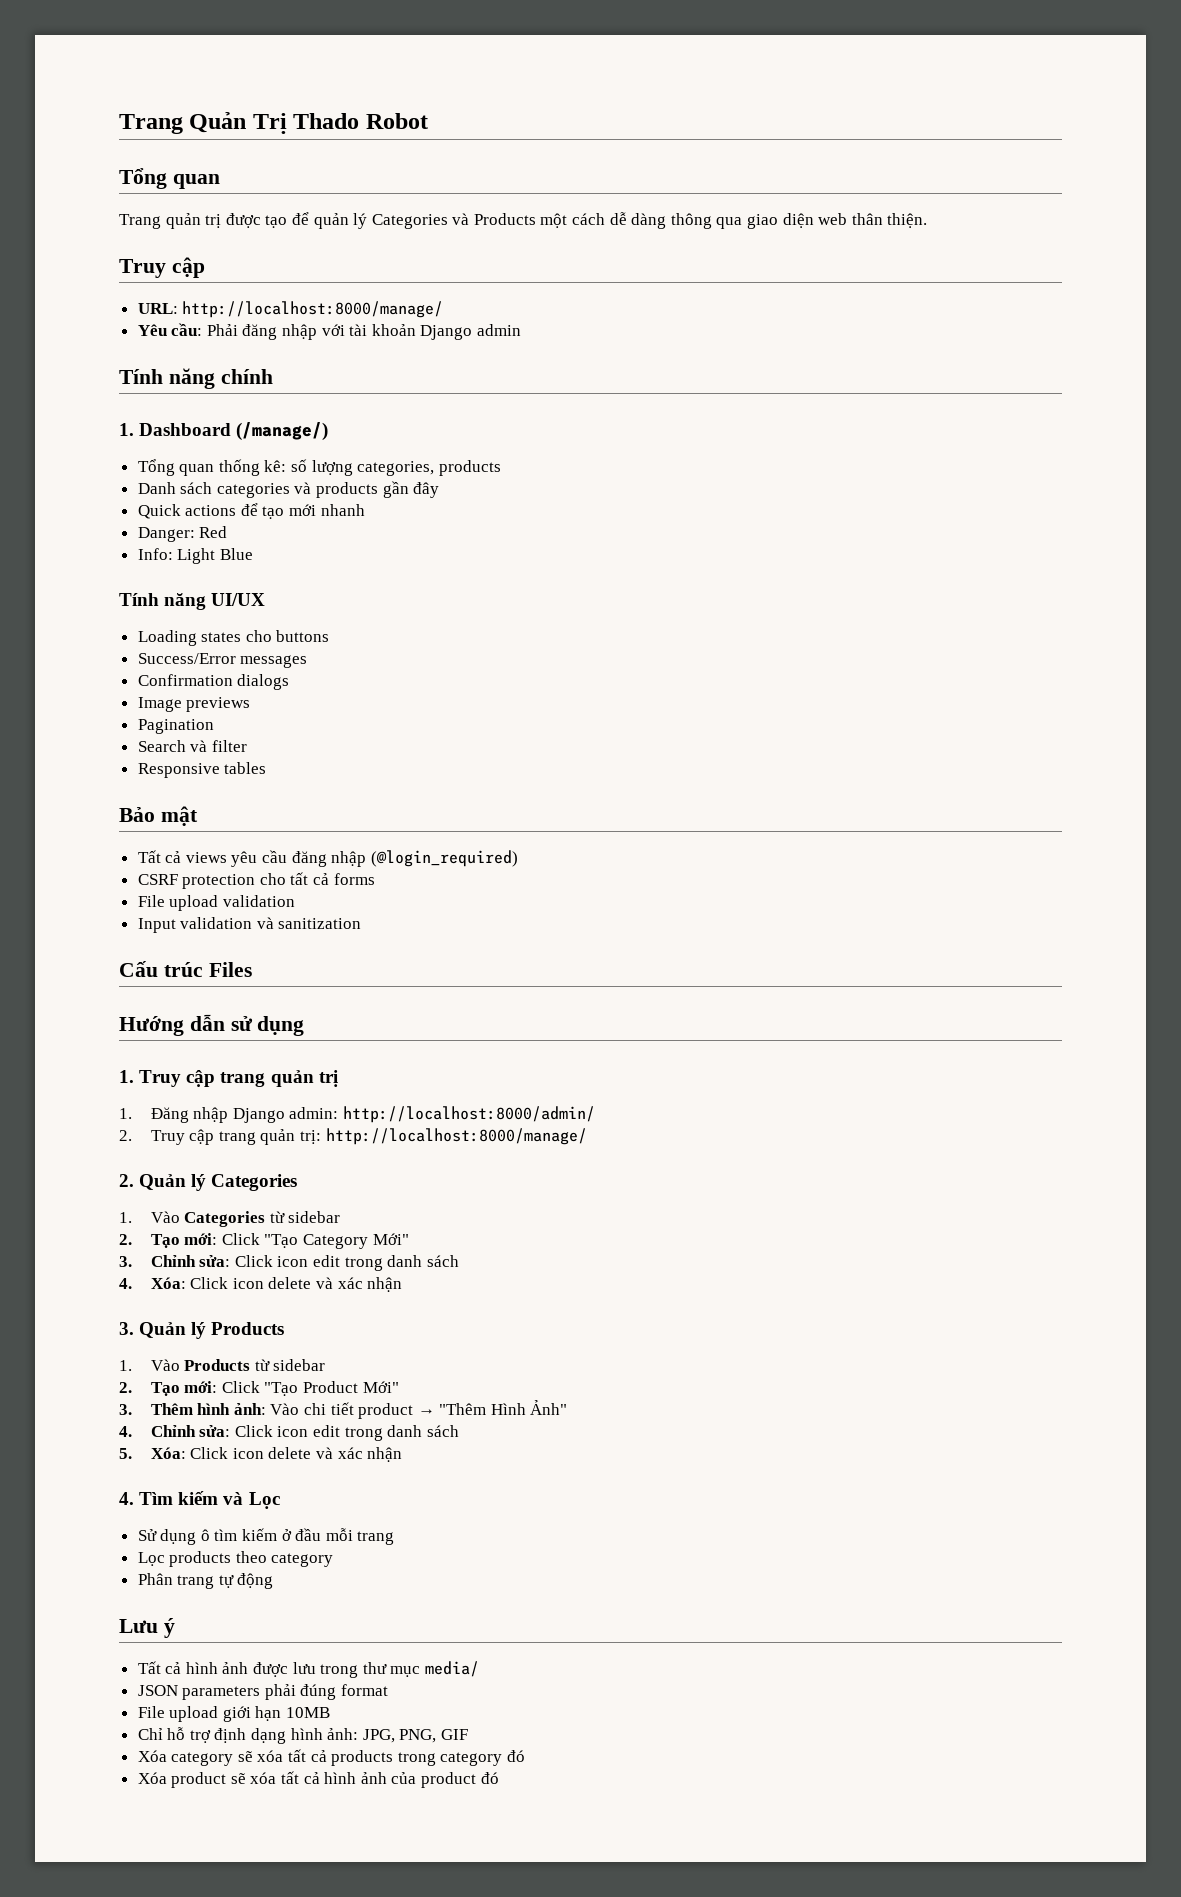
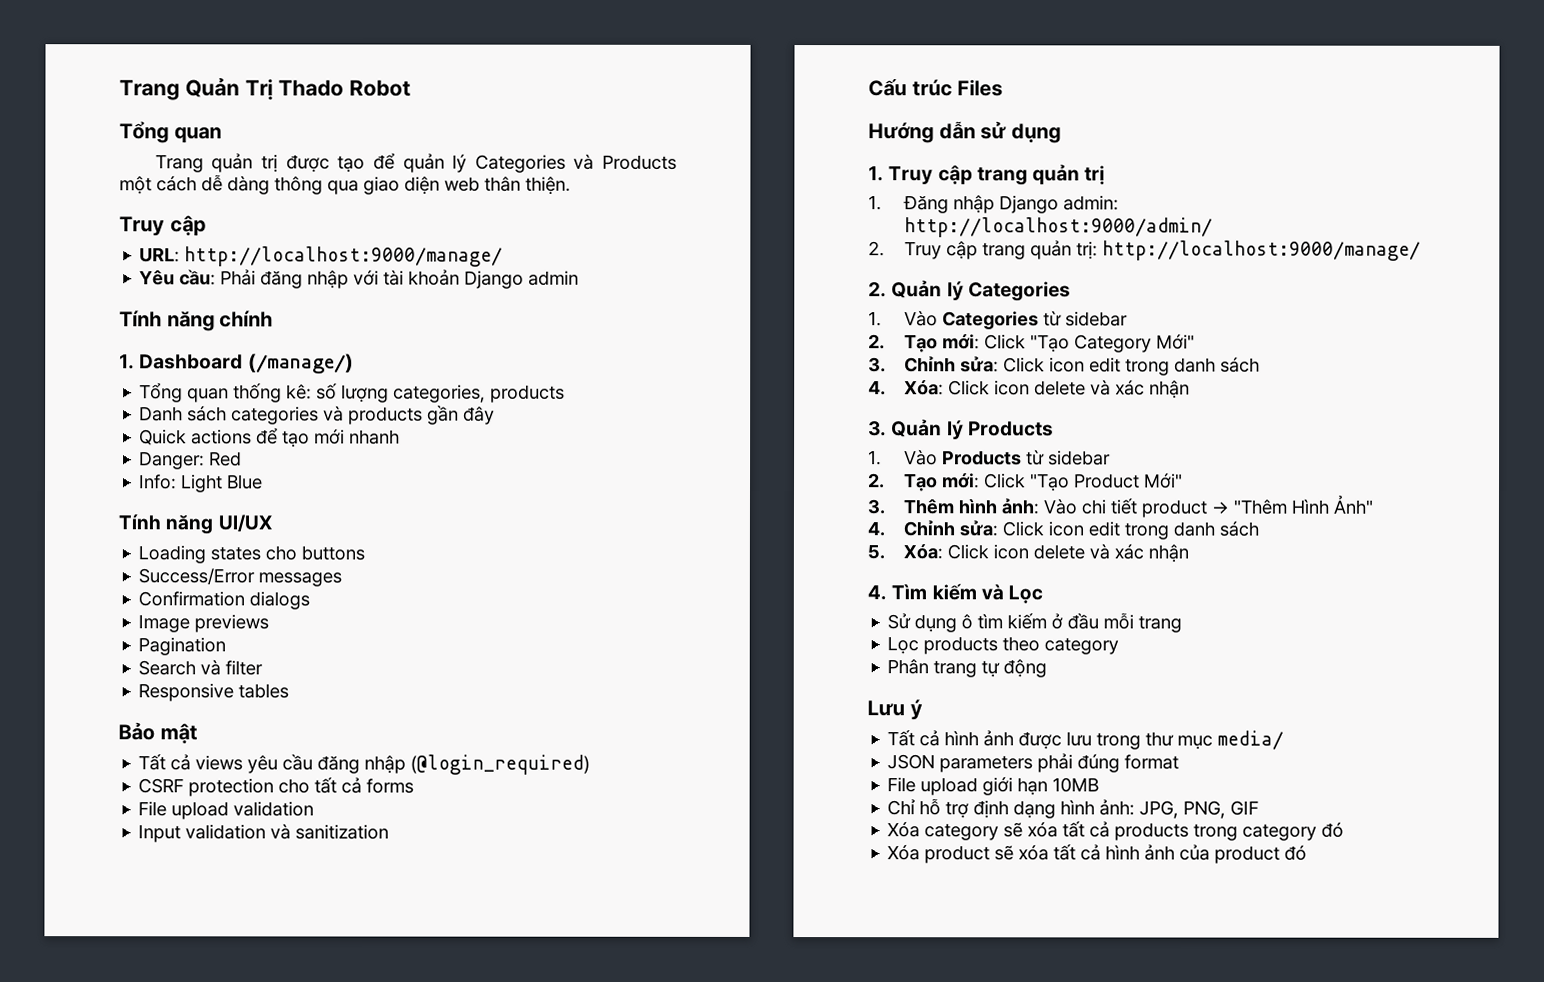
- URL: http://localhost:8000/manage/
+ URL: http://localhost:9000/manage/
- 1. Đăng nhập Django admin: http://localhost:8000/admin/
+ 1. Đăng nhập Django admin: http://localhost:9000/admin/
- 2. Truy cập trang quản trị: http://localhost:8000/manage/
+ 2. Truy cập trang quản trị: http://localhost:9000/manage/

